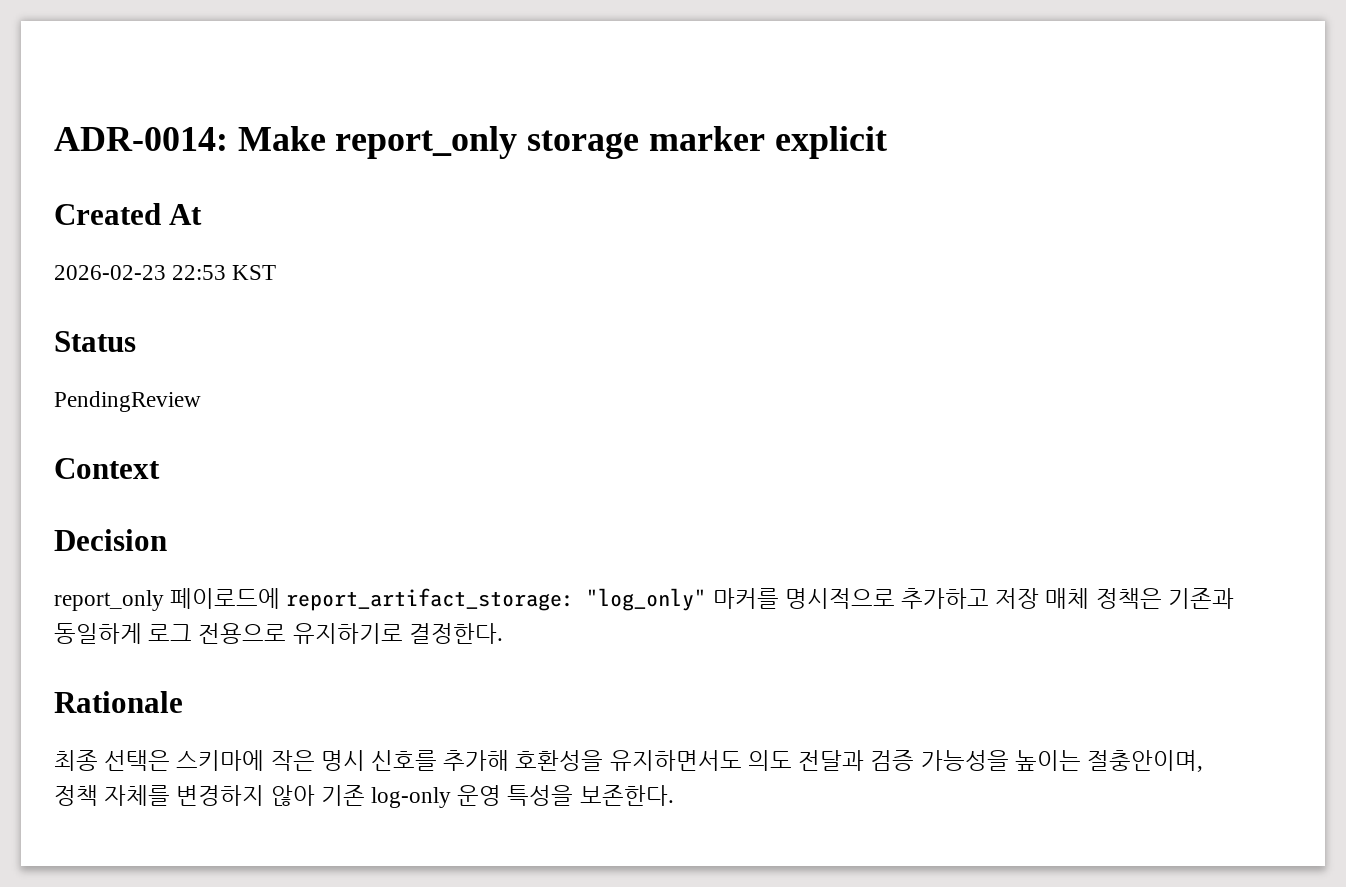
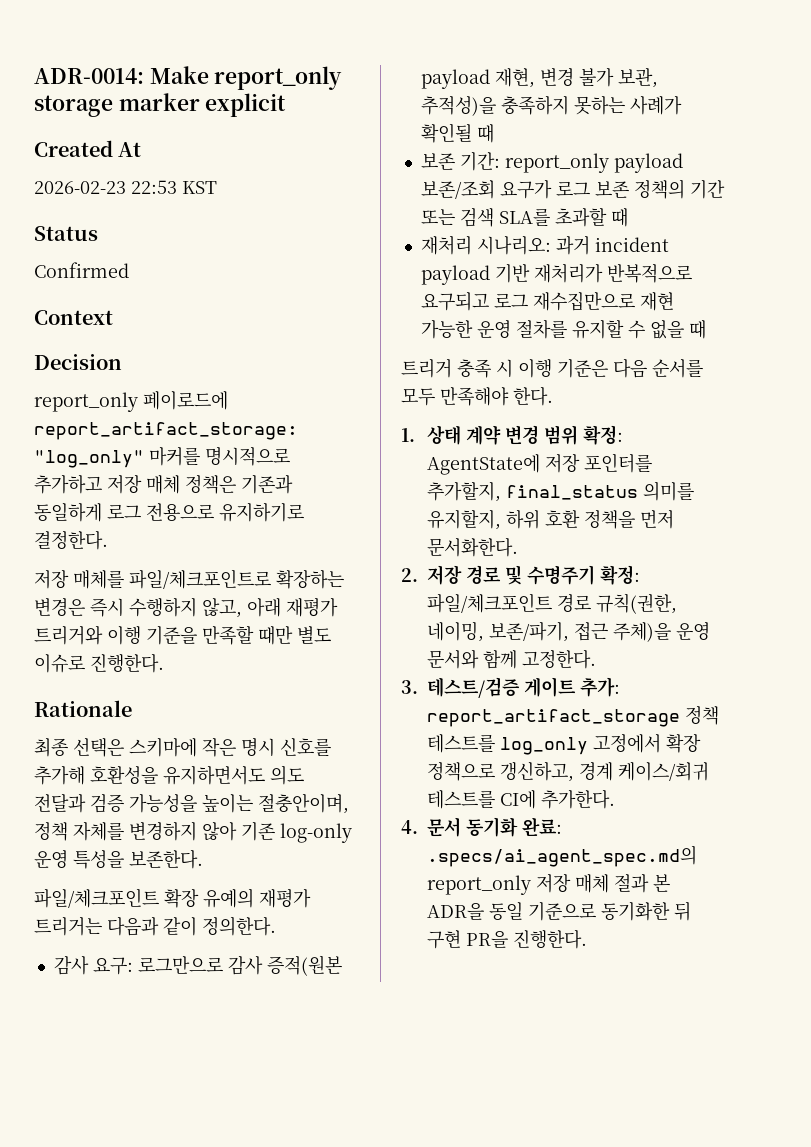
- PendingReview
+ Confirmed
+ 저장 매체를 파일/체크포인트로 확장하는 변경은 즉시 수행하지 않고, 아래 재평가 트리거와 이행 기준을 만족할 때만 별도 이슈로 진행한다.
+ 파일/체크포인트 확장 유예의 재평가 트리거는 다음과 같이 정의한다.
+ 감사 요구: 로그만으로 감사 증적(원본 payload 재현, 변경 불가 보관, 추적성)을 충족하지 못하는 사례가 확인될 때
+ 보존 기간: report_only payload 보존/조회 요구가 로그 보존 정책의 기간 또는 검색 SLA를 초과할 때
+ 재처리 시나리오: 과거 incident payload 기반 재처리가 반복적으로 요구되고 로그 재수집만으로 재현 가능한 운영 절차를 유지할 수 없을 때
+ 트리거 충족 시 이행 기준은 다음 순서를 모두 만족해야 한다.
+ 1. 상태 계약 변경 범위 확정: AgentState에 저장 포인터를 추가할지, final_status 의미를 유지할지, 하위 호환 정책을 먼저 문서화한다.
+ 2. 저장 경로 및 수명주기 확정: 파일/체크포인트 경로 규칙(권한, 네이밍, 보존/파기, 접근 주체)을 운영 문서와 함께 고정한다.
+ 3. 테스트/검증 게이트 추가: report_artifact_storage 정책 테스트를 log_only 고정에서 확장 정책으로 갱신하고, 경계 케이스/회귀 테스트를 CI에 추가한다.
+ 4. 문서 동기화 완료: .specs/ai_agent_spec.md의 report_only 저장 매체 절과 본 ADR을 동일 기준으로 동기화한 뒤 구현 PR을 진행한다.

